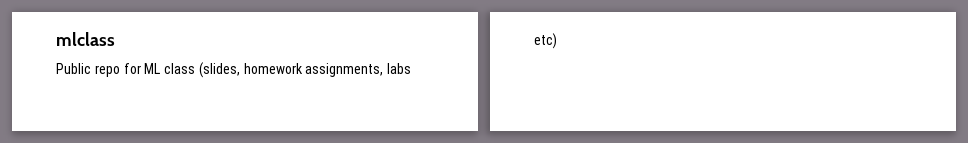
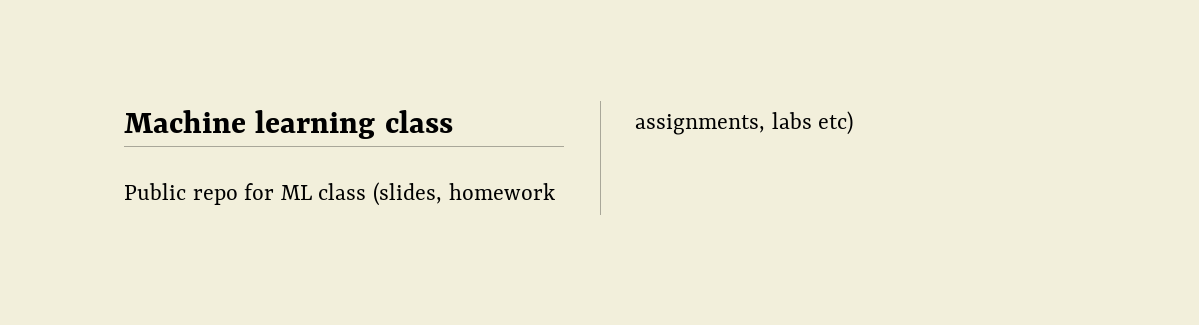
- mlclass
+ Machine learning class

